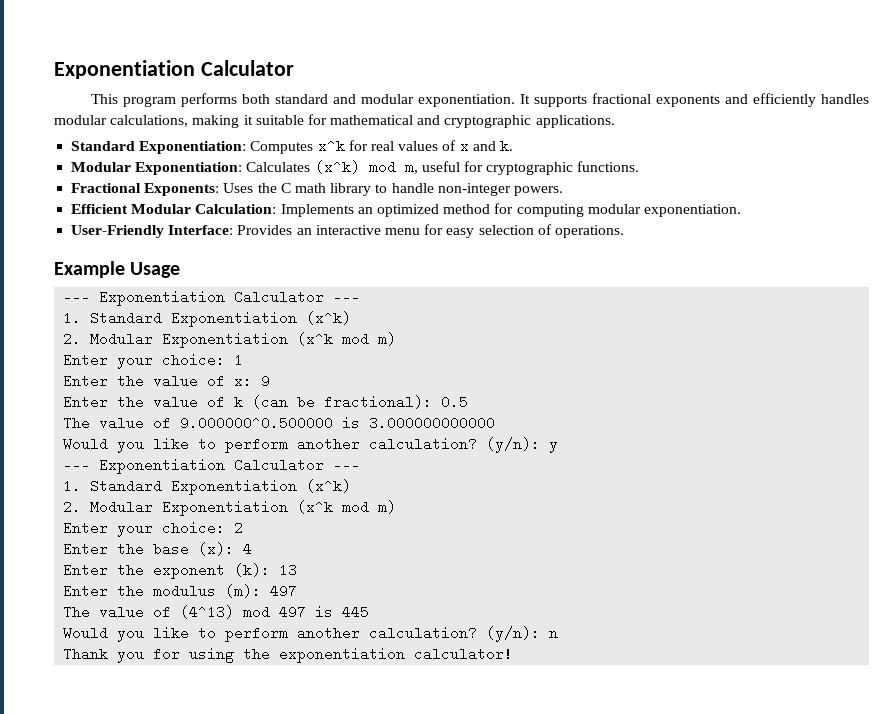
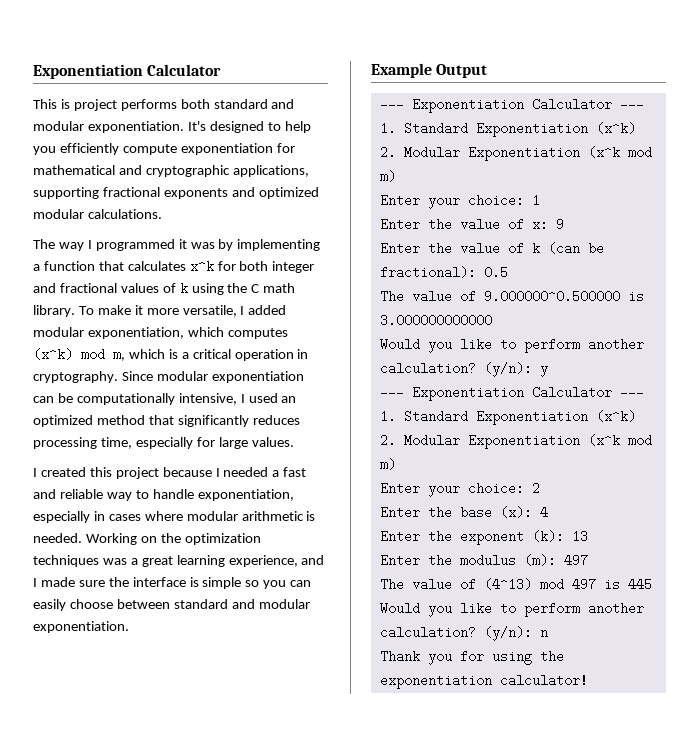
- This program performs both standard and modular exponentiation.
+ This is project performs both standard and modular exponentiation.
- It supports fractional exponents and efficiently handles modular calculations, making it suitable for mathematical and cryptographic applications.
- Standard Exponentiation: Computes x^k for real values of x and k.
- Modular Exponentiation: Calculates (x^k) mod m, useful for cryptographic functions.
- Fractional Exponents: Uses the C math library to handle non-integer powers.
- Efficient Modular Calculation: Implements an optimized method for computing modular exponentiation.
- User-Friendly Interface: Provides an interactive menu for easy selection of operations.
+ It's designed to help you efficiently compute exponentiation for mathematical and cryptographic applications, supporting fractional exponents and optimized modular calculations.
+ The way I programmed it was by implementing a function that calculates x^k for both integer and fractional values of k using the C math library. To make it more versatile, I added modular exponentiation, which computes (x^k) mod m, which is a critical operation in cryptography. Since modular exponentiation can be computationally intensive, I used an optimized method that significantly reduces processing time, especially for large values.
+ I created this project because I needed a fast and reliable way to handle exponentiation, especially in cases where modular arithmetic is needed. Working on the optimization techniques was a great learning experience, and I made sure the interface is simple so you can easily choose between standard and modular exponentiation.
- Example Usage
+ Example Output

